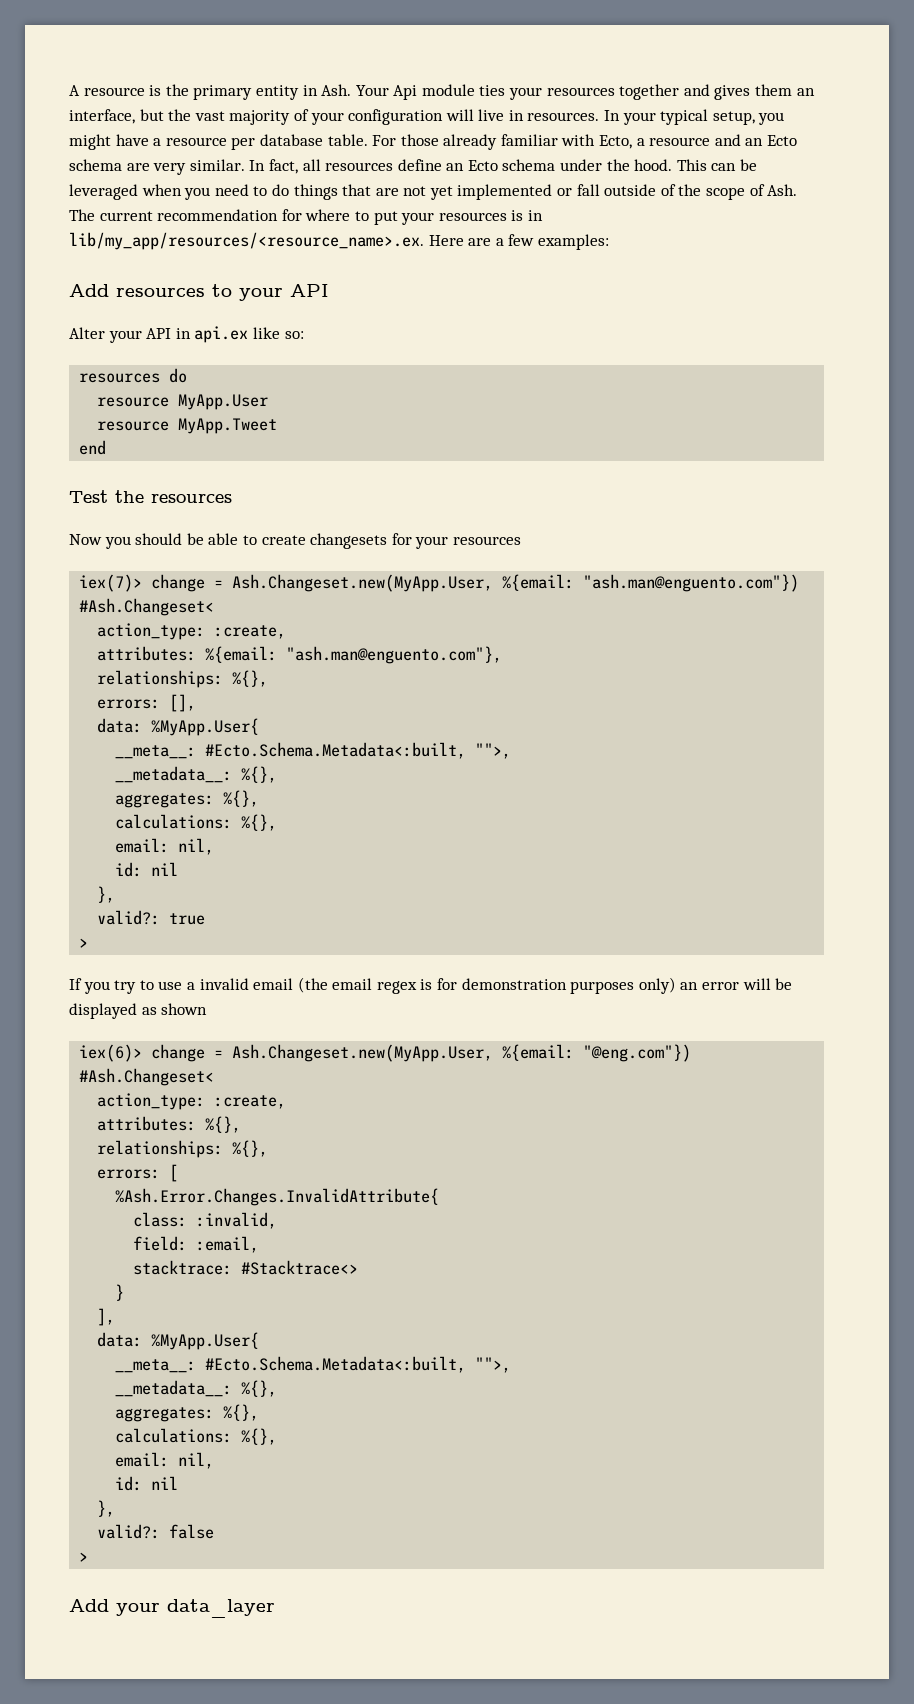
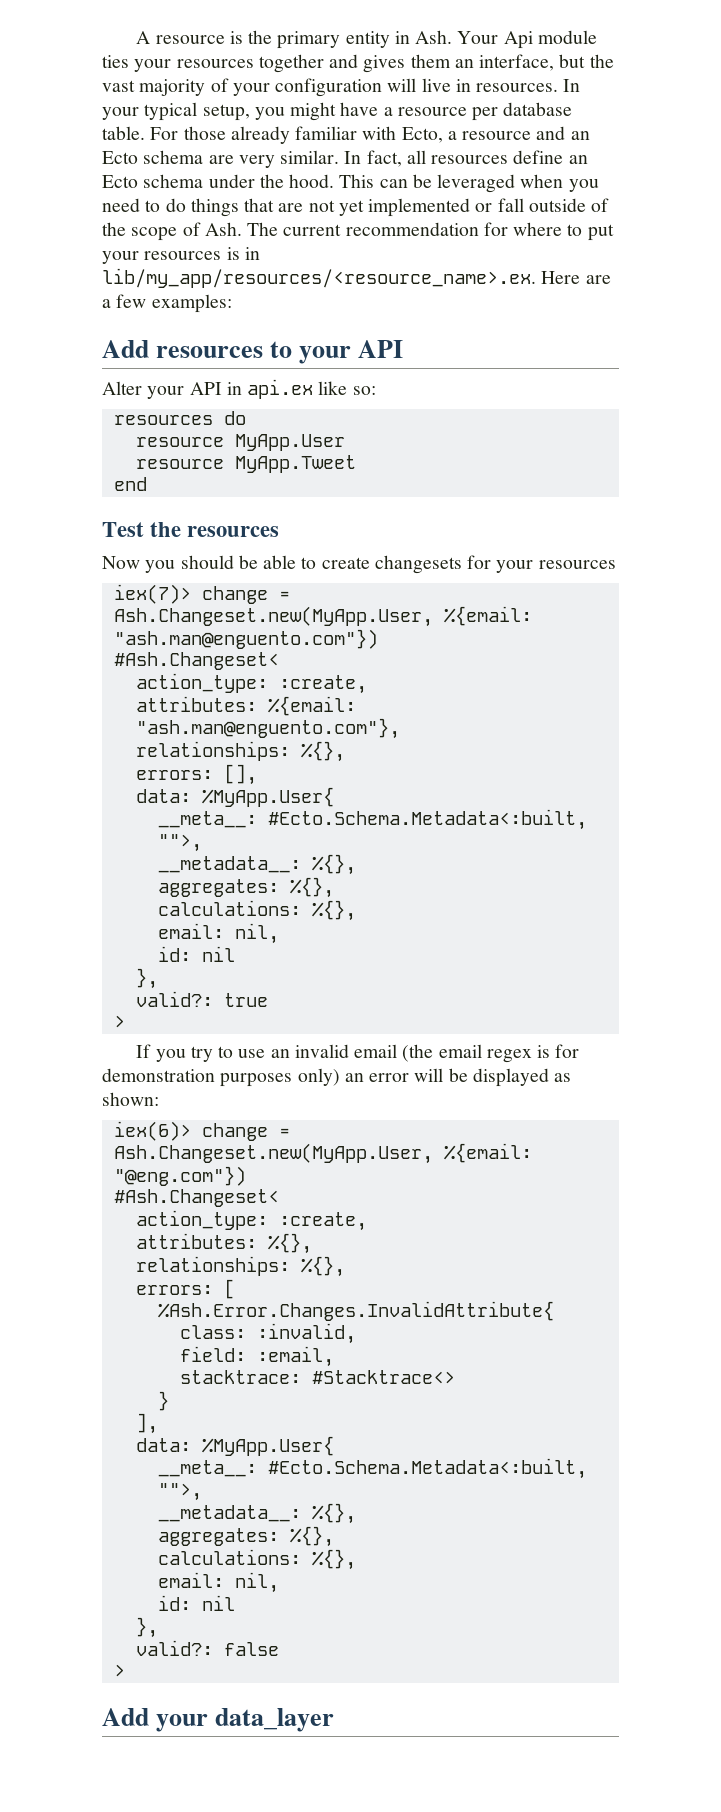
- If you try to use a invalid email (the email regex is for demonstration purposes only) an error will be displayed as shown
+ If you try to use an invalid email (the email regex is for demonstration purposes only) an error will be displayed as shown:

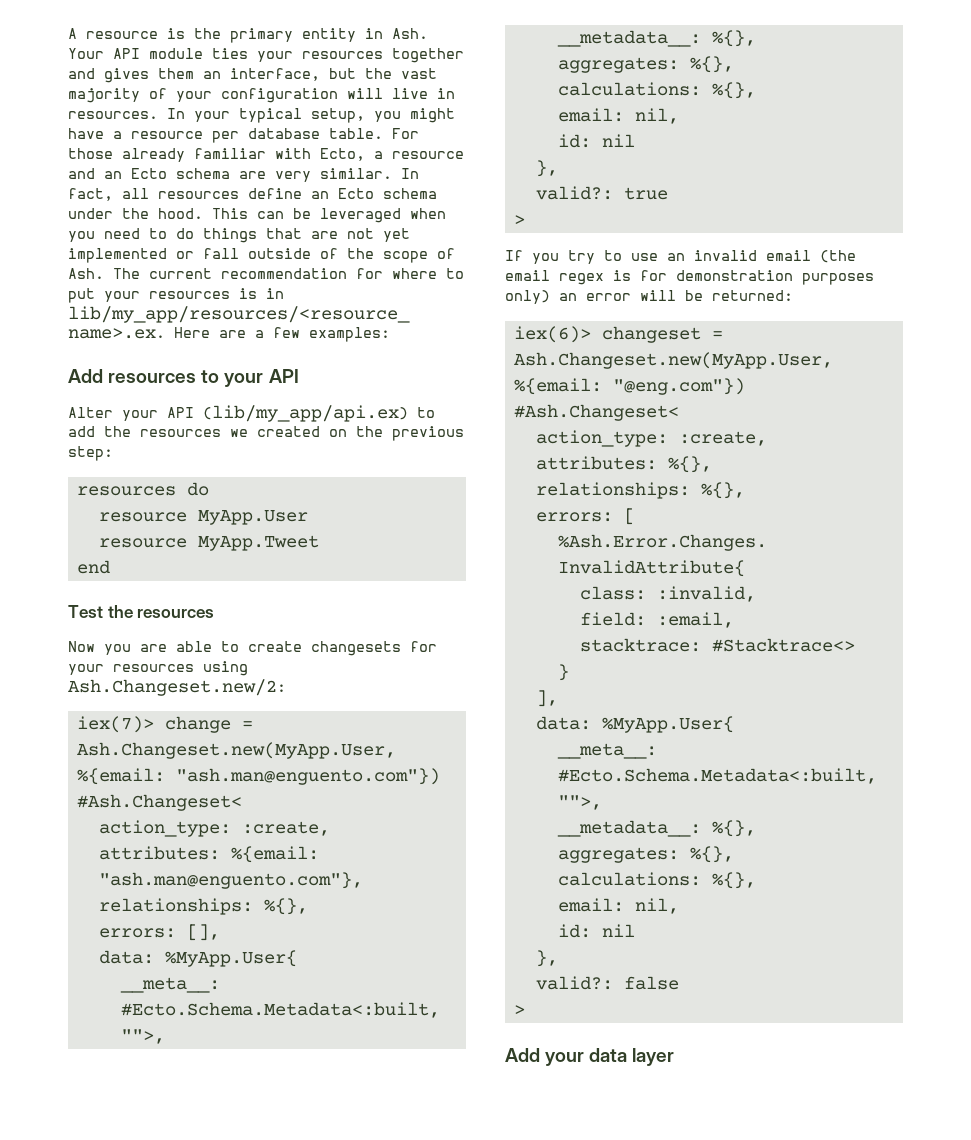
- A resource is the primary entity in Ash. Your Api module ties your resources together and gives them an interface, but the vast majority of your configuration will live in resources.
+ A resource is the primary entity in Ash. Your API module ties your resources together and gives them an interface, but the vast majority of your configuration will live in resources.
- Alter your API in api.ex like so:
+ Alter your API (lib/my_app/api.ex) to add the resources we created on the previous step:
- Now you should be able to create changesets for your resources
+ Now you are able to create changesets for your resources using Ash.Changeset.new/2:
- If you try to use an invalid email (the email regex is for demonstration purposes only) an error will be displayed as shown:
+ If you try to use an invalid email (the email regex is for demonstration purposes only) an error will be returned:
- iex(6)> change = Ash.Changeset.new(MyApp.User, %{email: "@eng.com"})
+ iex(6)> changeset = Ash.Changeset.new(MyApp.User, %{email: "@eng.com"})
- Add your data_layer
+ Add your data layer

